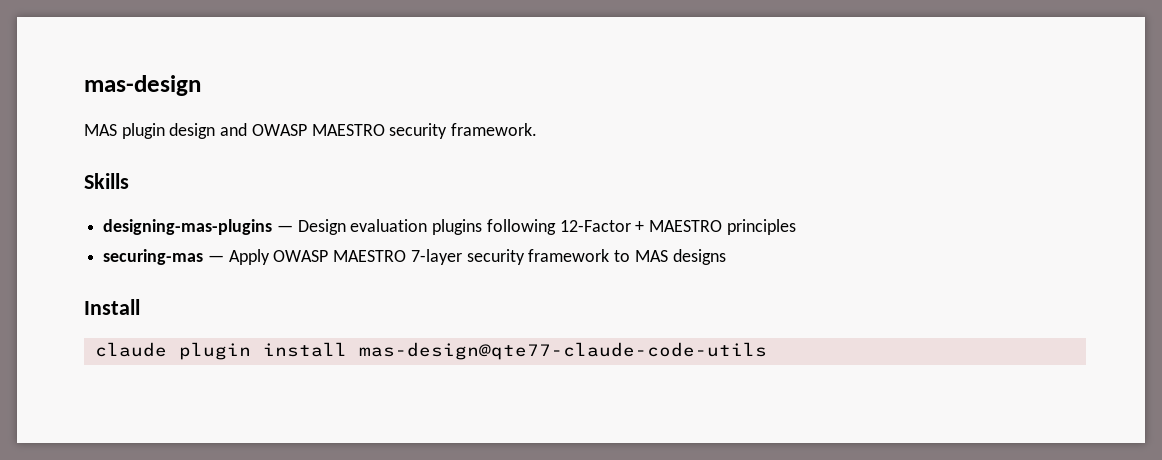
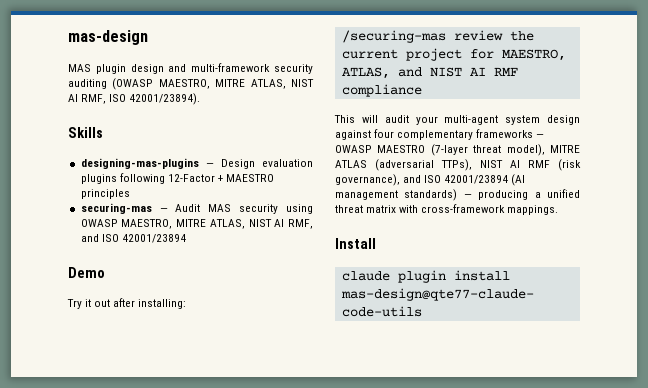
- MAS plugin design and OWASP MAESTRO security framework.
+ MAS plugin design and multi-framework security auditing (OWASP MAESTRO, MITRE ATLAS, NIST AI RMF, ISO 42001/23894).
- securing-mas — Apply OWASP MAESTRO 7-layer security framework to MAS designs
+ securing-mas — Audit MAS security using OWASP MAESTRO, MITRE ATLAS, NIST AI RMF, and ISO 42001/23894
+ Demo
+ Try it out after installing:
+ /securing-mas review the current project for MAESTRO, ATLAS, and NIST AI RMF compliance
+ This will audit your multi-agent system design against four complementary frameworks — OWASP MAESTRO (7-layer threat model), MITRE ATLAS (adversarial TTPs), NIST AI RMF (risk governance), and ISO 42001/23894 (AI management standards) — producing a unified threat matrix with cross-framework mappings.

